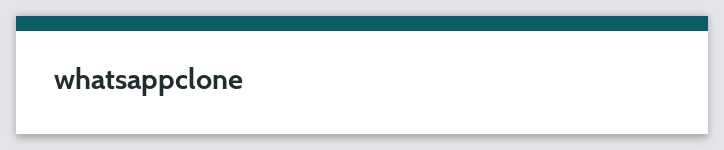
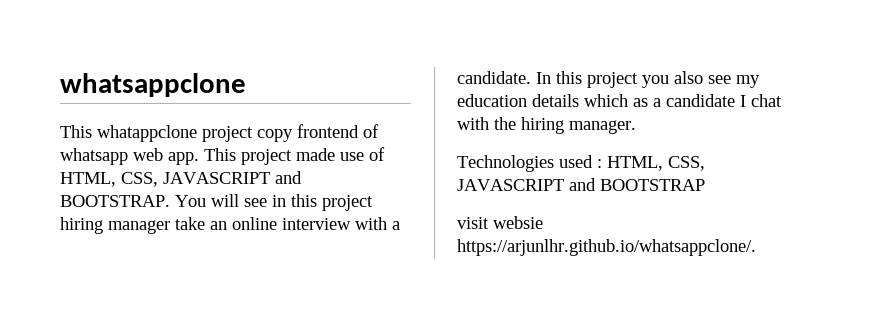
+ This whatappclone project copy frontend of whatsapp web app. This project made use of HTML, CSS, JAVASCRIPT and BOOTSTRAP. You will see in this project hiring manager take an online interview with a candidate. In this project you also see my education details which as a candidate I chat with the hiring manager.
+ Technologies used : HTML, CSS, JAVASCRIPT and BOOTSTRAP
+ visit websie https://arjunlhr.github.io/whatsappclone/.

